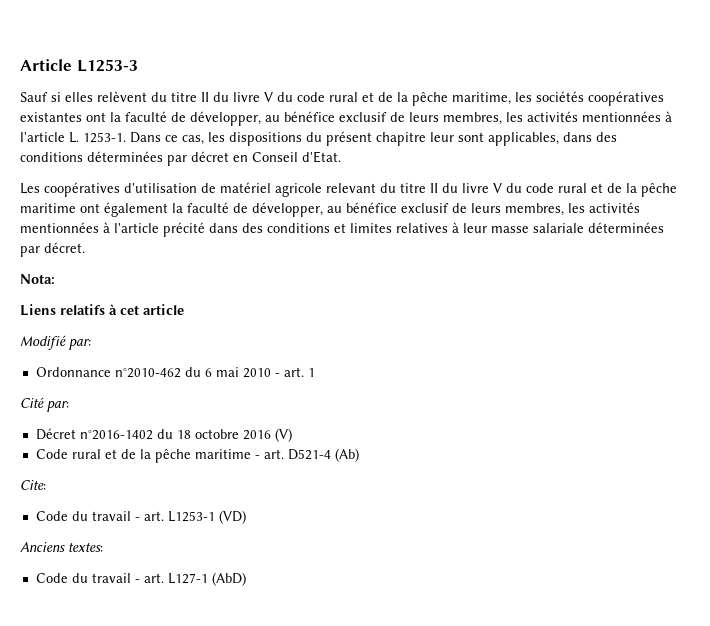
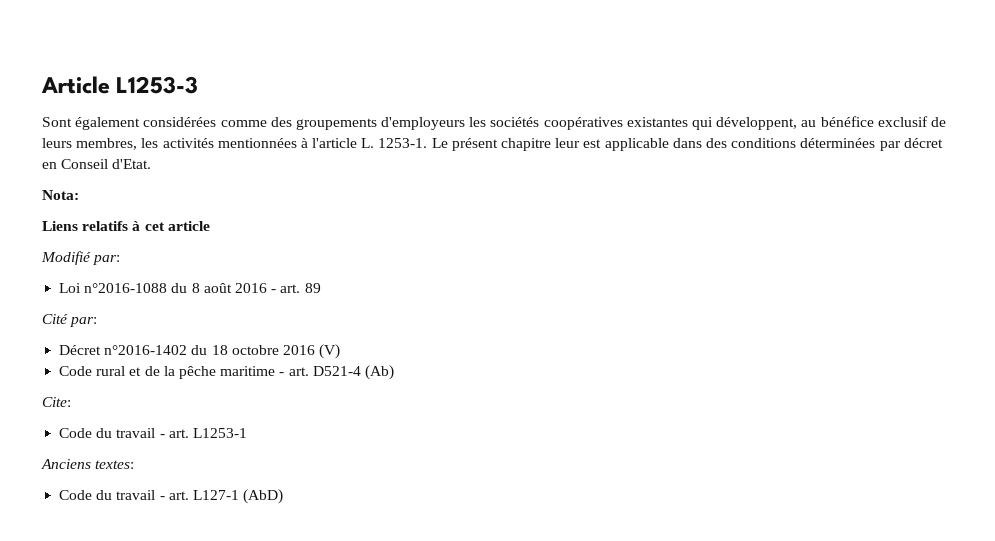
- Sauf si elles relèvent du titre II du livre V du code rural et de la pêche maritime, les sociétés coopératives existantes ont la faculté de développer, au bénéfice exclusif de leurs membres, les activités mentionnées à l'article L. 1253-1.
+ Sont également considérées comme des groupements d'employeurs les sociétés coopératives existantes qui développent, au bénéfice exclusif de leurs membres, les activités mentionnées à l'article L. 1253-1.
- Dans ce cas, les dispositions du présent chapitre leur sont applicables, dans des conditions déterminées par décret en Conseil d'Etat.
+ Le présent chapitre leur est applicable dans des conditions déterminées par décret en Conseil d'Etat.
- Les coopératives d'utilisation de matériel agricole relevant du titre II du livre V du code rural et de la pêche maritime ont également la faculté de développer, au bénéfice exclusif de leurs membres, les activités mentionnées à l'article précité dans des conditions et limites relatives à leur masse salariale déterminées par décret.
- Ordonnance n°2010-462 du 6 mai 2010 - art. 1
+ Loi n°2016-1088 du 8 août 2016 - art. 89
- Code du travail - art. L1253-1 (VD)
+ Code du travail - art. L1253-1

